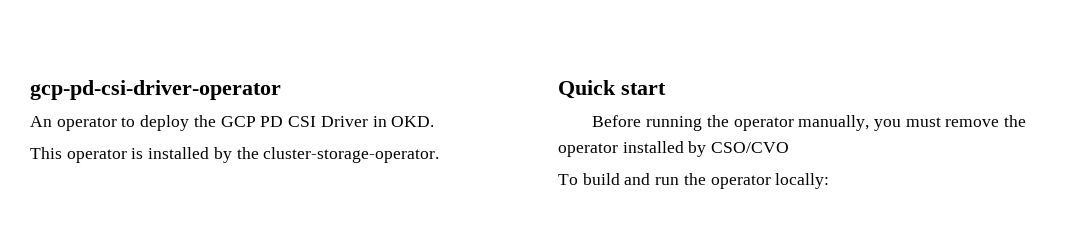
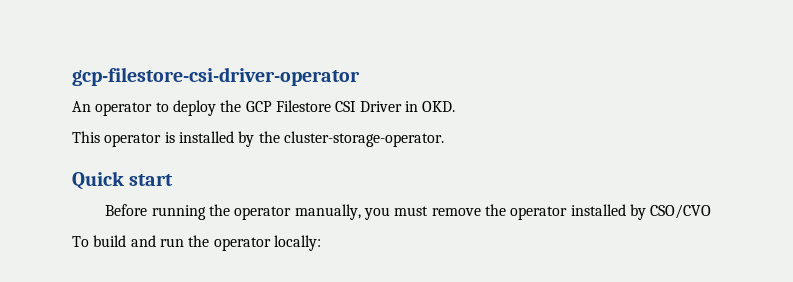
- gcp-pd-csi-driver-operator
+ gcp-filestore-csi-driver-operator
- An operator to deploy the GCP PD CSI Driver in OKD.
+ An operator to deploy the GCP Filestore CSI Driver in OKD.

